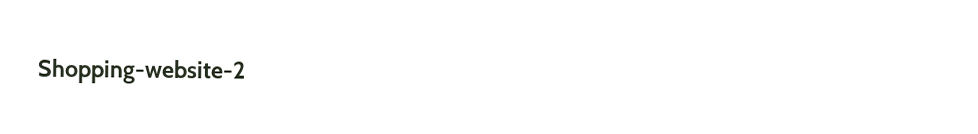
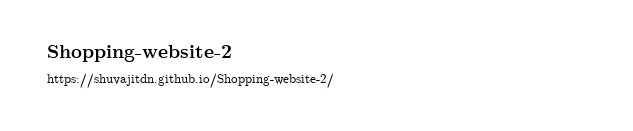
+ https://shuvajitdn.github.io/Shopping-website-2/

